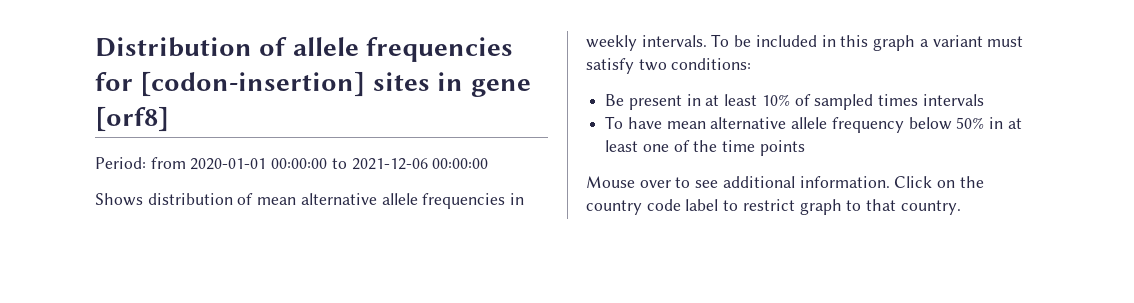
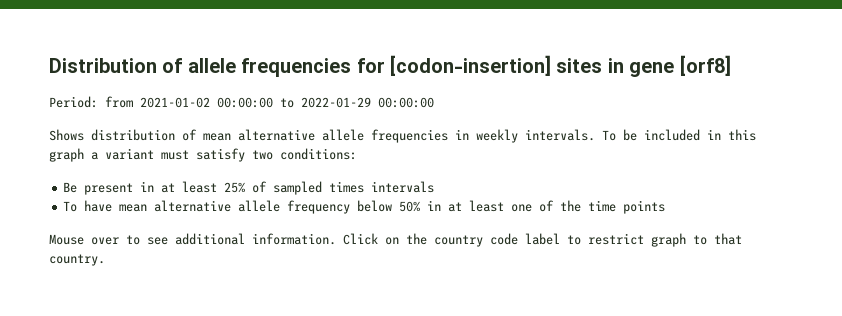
- Period: from 2020-01-01 00:00:00 to 2021-12-06 00:00:00
+ Period: from 2021-01-02 00:00:00 to 2022-01-29 00:00:00
- Be present in at least 10% of sampled times intervals
+ Be present in at least 25% of sampled times intervals

